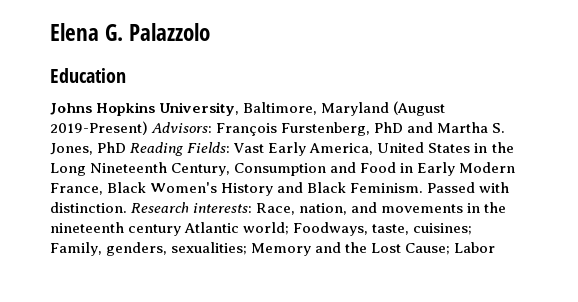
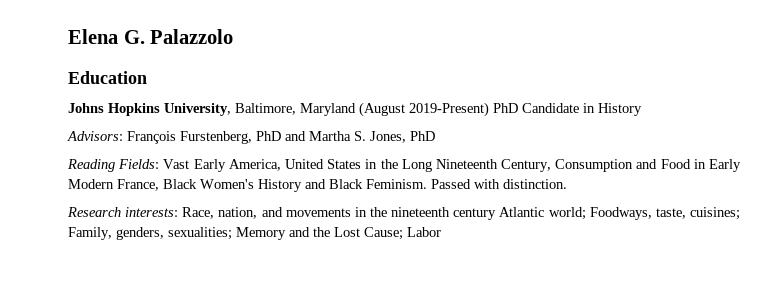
- Johns Hopkins University, Baltimore, Maryland (August 2019-Present) Advisors: François Furstenberg, PhD and Martha S. Jones, PhD Reading Fields: Vast Early America, United States in the Long Nineteenth Century, Consumption and Food in Early Modern France, Black Women's History and Black Feminism.
+ Johns Hopkins University, Baltimore, Maryland (August 2019-Present) PhD Candidate in History
+ Advisors: François Furstenberg, PhD and Martha S. Jones, PhD
+ Reading Fields: Vast Early America, United States in the Long Nineteenth Century, Consumption and Food in Early Modern France, Black Women's History and Black Feminism.
- Passed with distinction. Research interests: Race, nation, and movements in the nineteenth century Atlantic world; Foodways, taste, cuisines; Family, genders, sexualities; Memory and the Lost Cause; Labor
+ Passed with distinction.
+ Research interests: Race, nation, and movements in the nineteenth century Atlantic world; Foodways, taste, cuisines; Family, genders, sexualities; Memory and the Lost Cause; Labor

